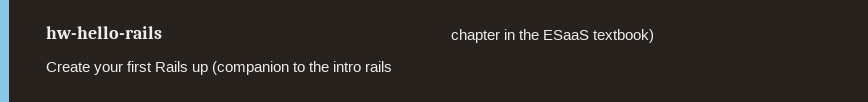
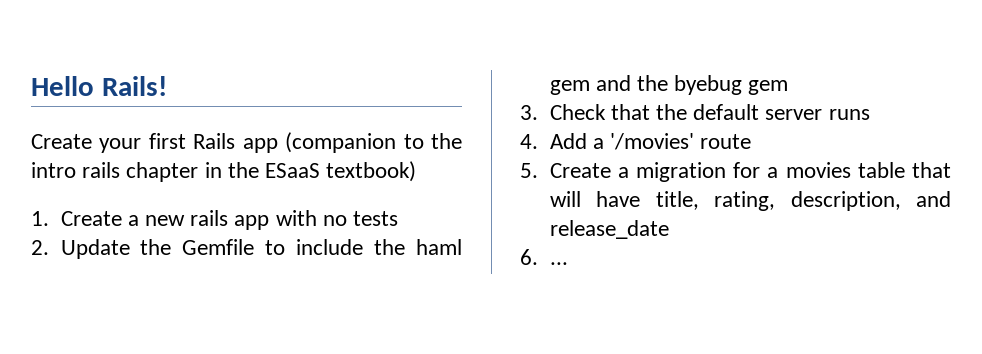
- hw-hello-rails
+ Hello Rails!
- Create your first Rails up (companion to the intro rails chapter in the ESaaS textbook)
+ Create your first Rails app (companion to the intro rails chapter in the ESaaS textbook)
+ 1. Create a new rails app with no tests
+ 2. Update the Gemfile to include the haml gem and the byebug gem
+ 3. Check that the default server runs
+ 4. Add a '/movies' route
+ 5. Create a migration for a movies table that will have title, rating, description, and release_date
+ 6. ...

